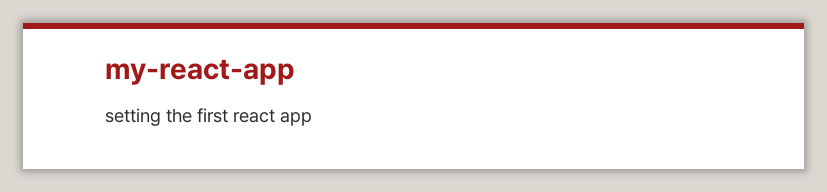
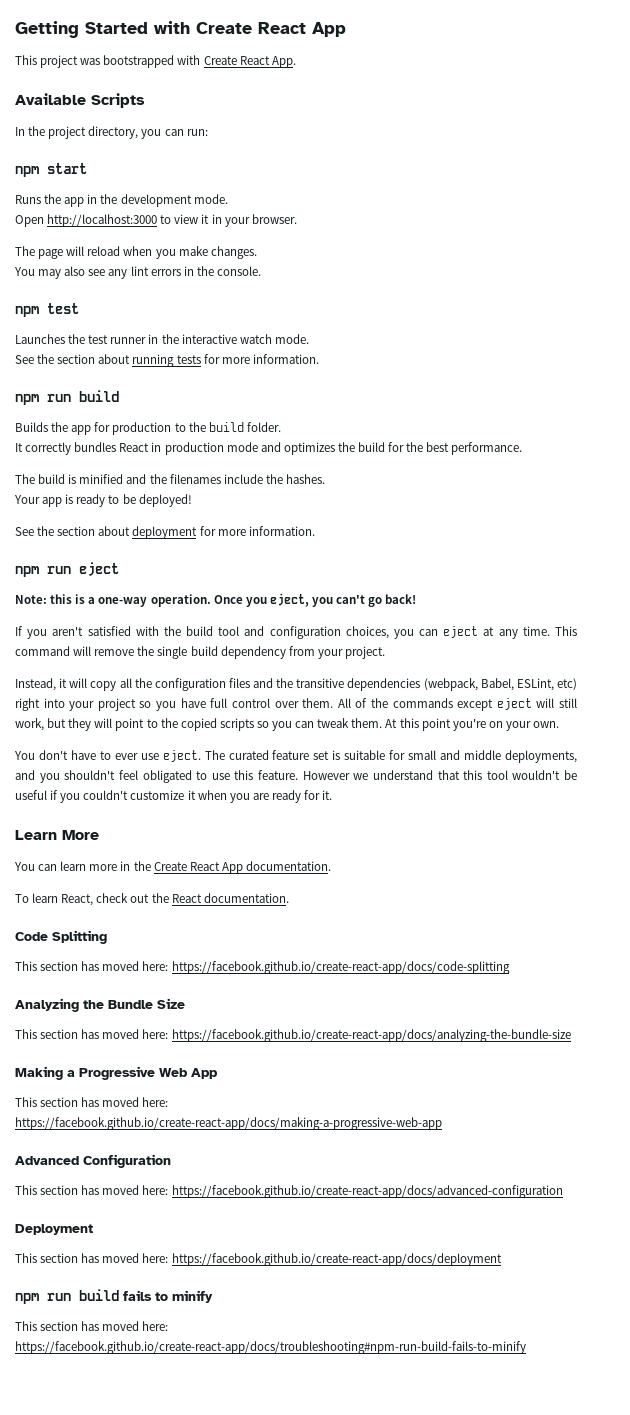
- my-react-app
- setting the first react app
+ Getting Started with Create React App
+ This project was bootstrapped with Create React App.
+ Available Scripts
+ In the project directory, you can run:
+ npm start
+ Runs the app in the development mode.
+ Open http://localhost:3000 to view it in your browser.
+ The page will reload when you make changes.
+ You may also see any lint errors in the console.
+ npm test
+ Launches the test runner in the interactive watch mode.
+ See the section about running tests for more information.
+ npm run build
+ Builds the app for production to the build folder.
+ It correctly bundles React in production mode and optimizes the build for the best performance.
+ The build is minified and the filenames include the hashes.
+ Your app is ready to be deployed!
+ See the section about deployment for more information.
+ npm run eject
+ Note: this is a one-way operation. Once you eject, you can't go back!
+ If you aren't satisfied with the build tool and configuration choices, you can eject at any time. This command will remove the single build dependency from your project.
+ Instead, it will copy all the configuration files and the transitive dependencies (webpack, Babel, ESLint, etc) right into your project so you have full control over them. All of the commands except eject will still work, but they will point to the copied scripts so you can tweak them. At this point you're on your own.
+ You don't have to ever use eject. The curated feature set is suitable for small and middle deployments, and you shouldn't feel obligated to use this feature. However we understand that this tool wouldn't be useful if you couldn't customize it when you are ready for it.
+ Learn More
+ You can learn more in the Create React App documentation.
+ To learn React, check out the React documentation.
+ Code Splitting
+ This section has moved here: https://facebook.github.io/create-react-app/docs/code-splitting
+ Analyzing the Bundle Size
+ This section has moved here: https://facebook.github.io/create-react-app/docs/analyzing-the-bundle-size
+ Making a Progressive Web App
+ This section has moved here: https://facebook.github.io/create-react-app/docs/making-a-progressive-web-app
+ Advanced Configuration
+ This section has moved here: https://facebook.github.io/create-react-app/docs/advanced-configuration
+ Deployment
+ This section has moved here: https://facebook.github.io/create-react-app/docs/deployment
+ npm run build fails to minify
+ This section has moved here: https://facebook.github.io/create-react-app/docs/troubleshooting#npm-run-build-fails-to-minify

